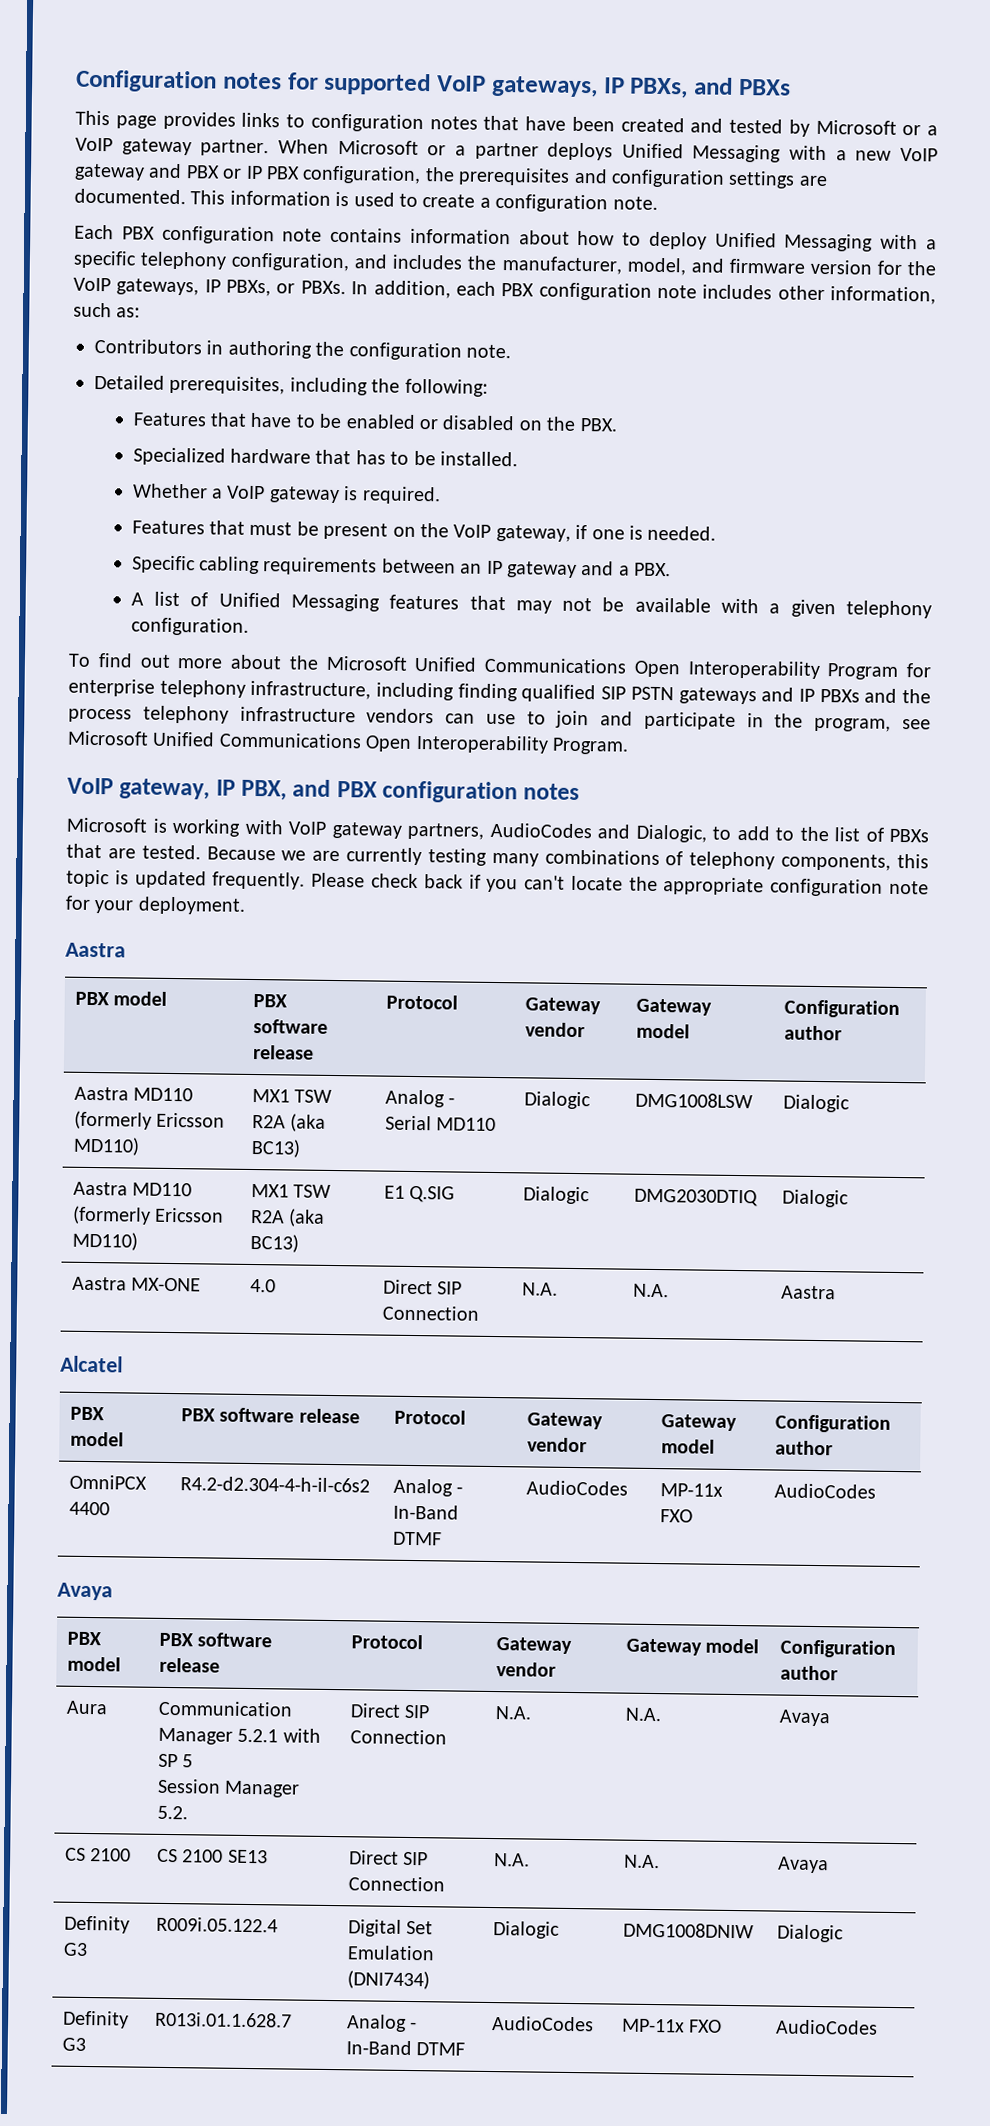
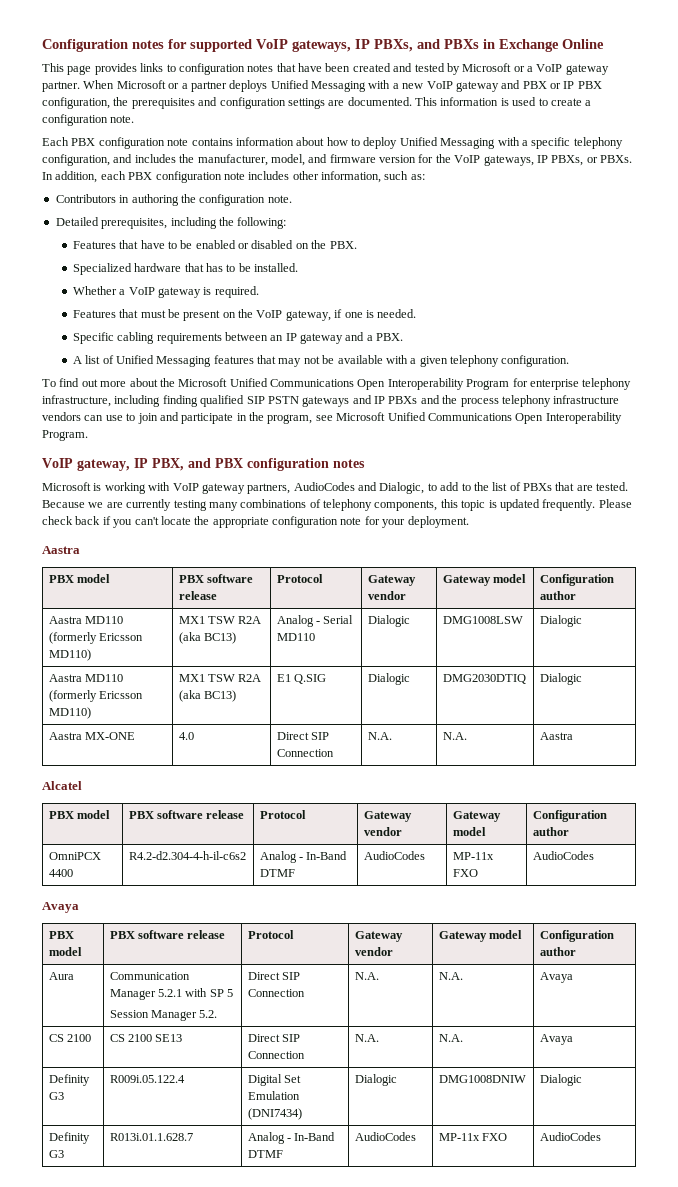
- Configuration notes for supported VoIP gateways, IP PBXs, and PBXs
+ Configuration notes for supported VoIP gateways, IP PBXs, and PBXs in Exchange Online

